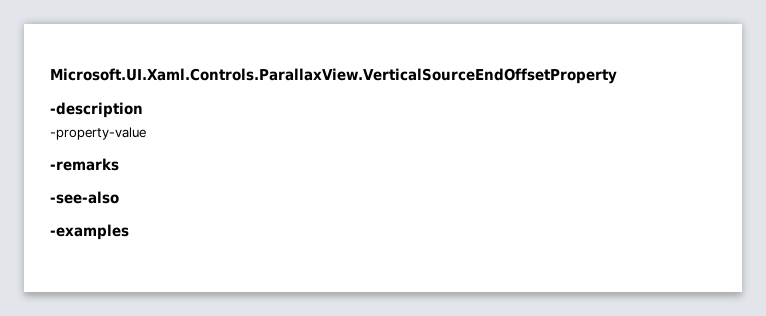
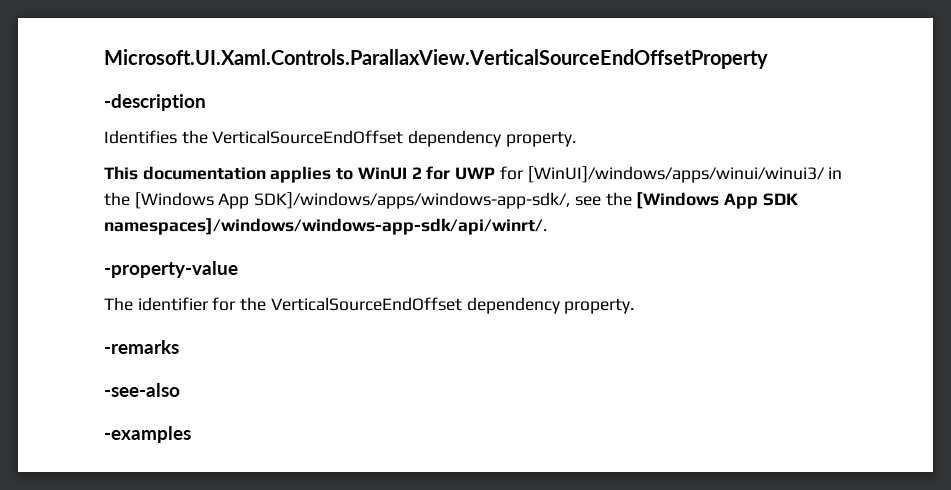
+ Identifies the VerticalSourceEndOffset dependency property.
+ This documentation applies to WinUI 2 for UWP for [WinUI]/windows/apps/winui/winui3/ in the [Windows App SDK]/windows/apps/windows-app-sdk/, see the [Windows App SDK namespaces]/windows/windows-app-sdk/api/winrt/.
  -property-value
+ The identifier for the VerticalSourceEndOffset dependency property.

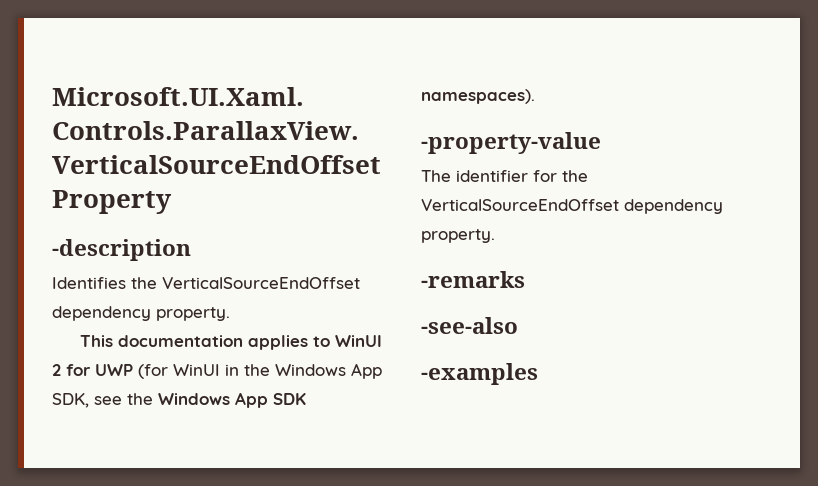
- This documentation applies to WinUI 2 for UWP for [WinUI]/windows/apps/winui/winui3/ in the [Windows App SDK]/windows/apps/windows-app-sdk/, see the [Windows App SDK namespaces]/windows/windows-app-sdk/api/winrt/.
+ This documentation applies to WinUI 2 for UWP (for WinUI in the Windows App SDK, see the Windows App SDK namespaces).

